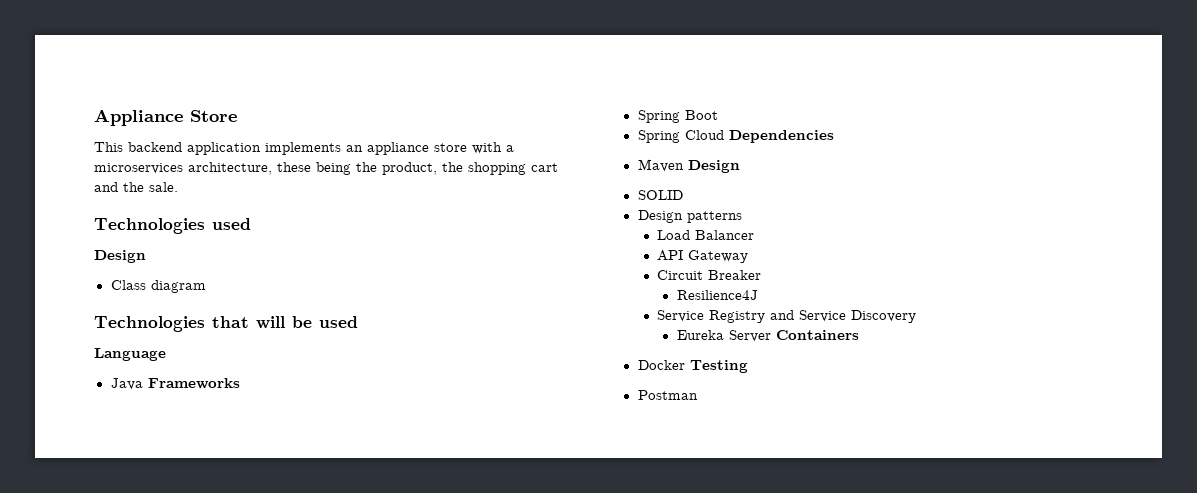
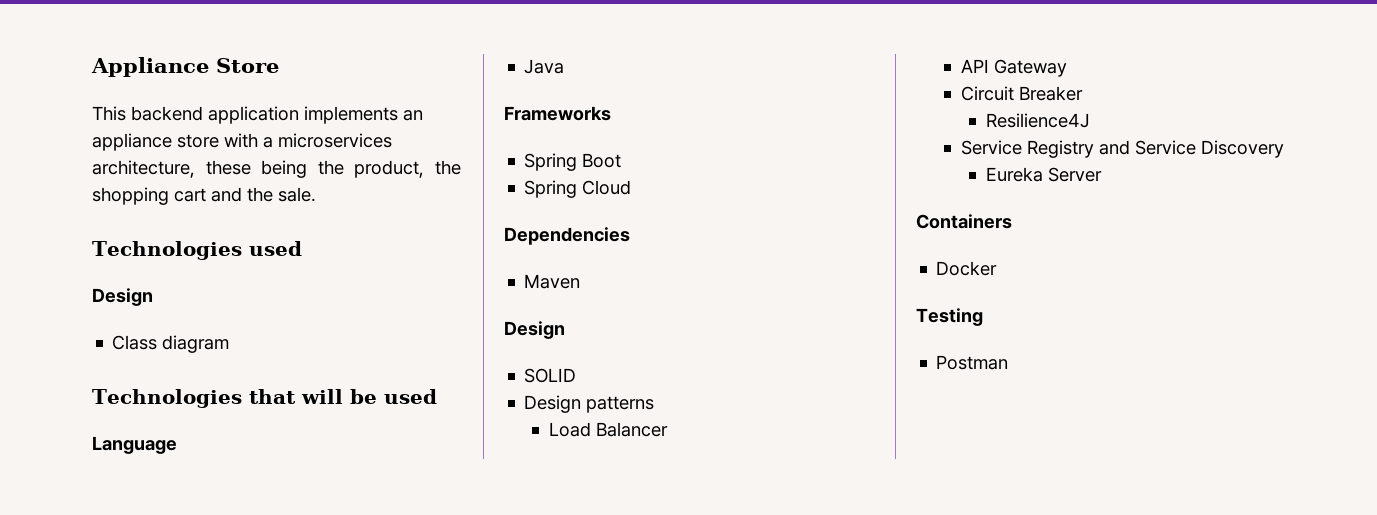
- Java Frameworks
+ Java
+ Frameworks
- Spring Cloud Dependencies
+ Spring Cloud
+ Dependencies
- Maven Design
+ Maven
+ Design
- Eureka Server Containers
+ Eureka Server
+ Containers
- Docker Testing
+ Docker
+ Testing

